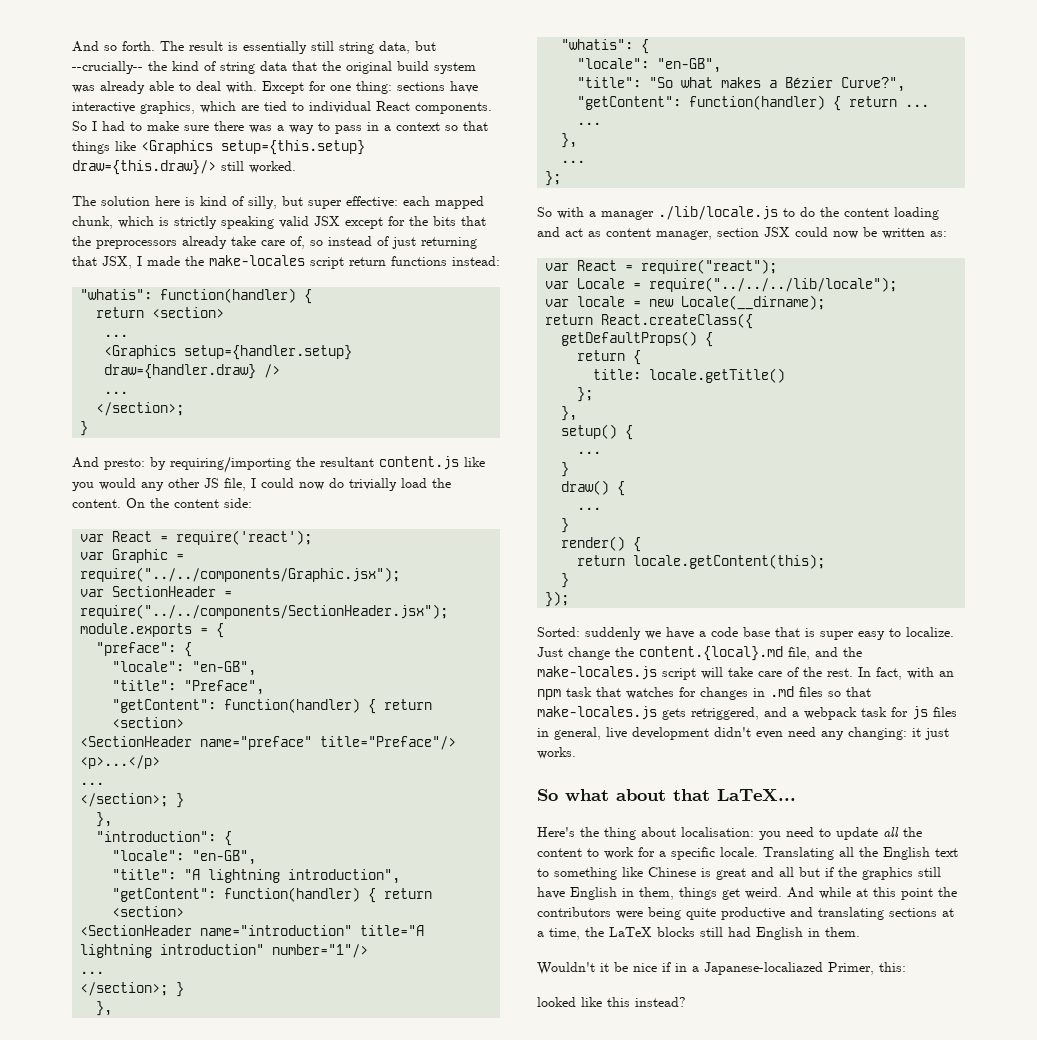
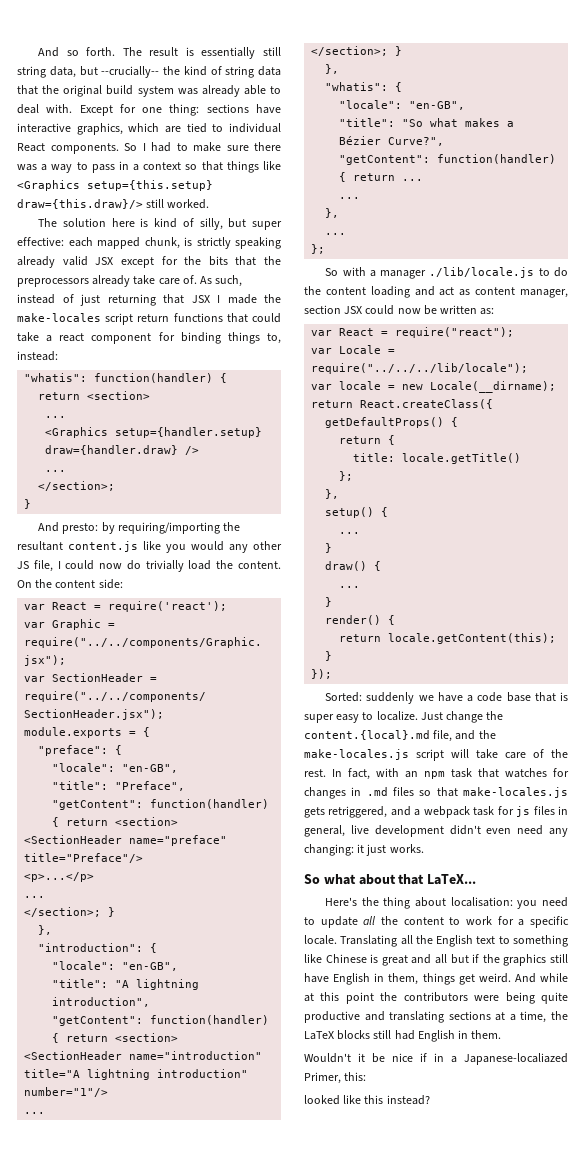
- The solution here is kind of silly, but super effective: each mapped chunk, which is strictly speaking valid JSX except for the bits that the preprocessors already take care of, so instead of just returning that JSX, I made the make-locales script return functions instead:
+ The solution here is kind of silly, but super effective: each mapped chunk, is strictly speaking already valid JSX except for the bits that the preprocessors already take care of. As such, instead of just returning that JSX I made the make-locales script return functions that could take a react component for binding things to, instead:

